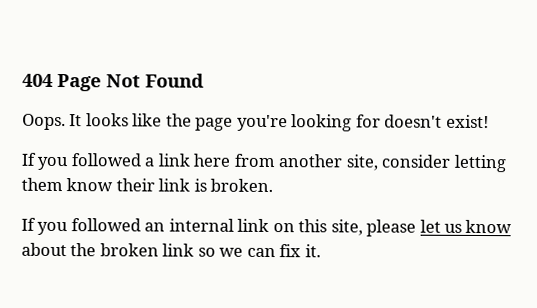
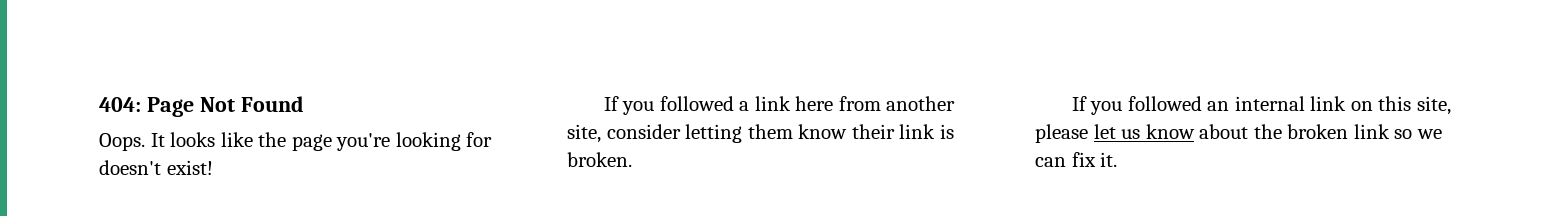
- 404 Page Not Found
+ 404: Page Not Found

